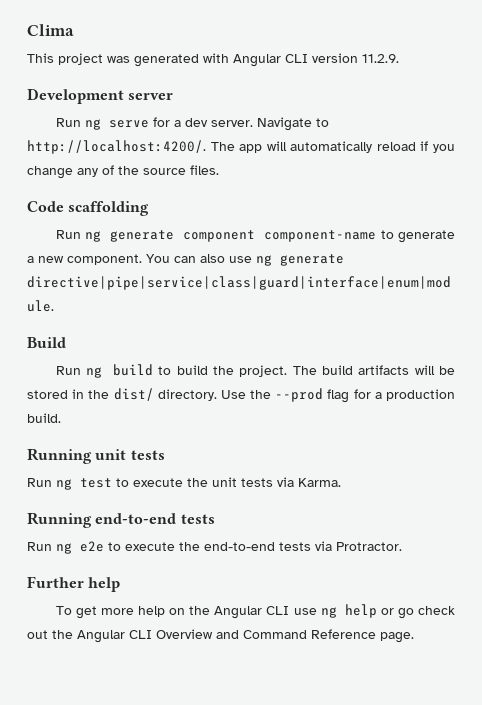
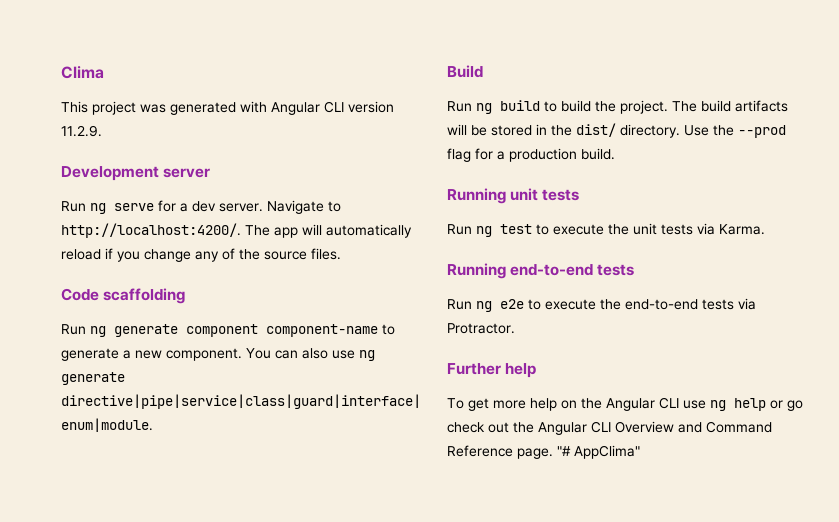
+ "# AppClima"

